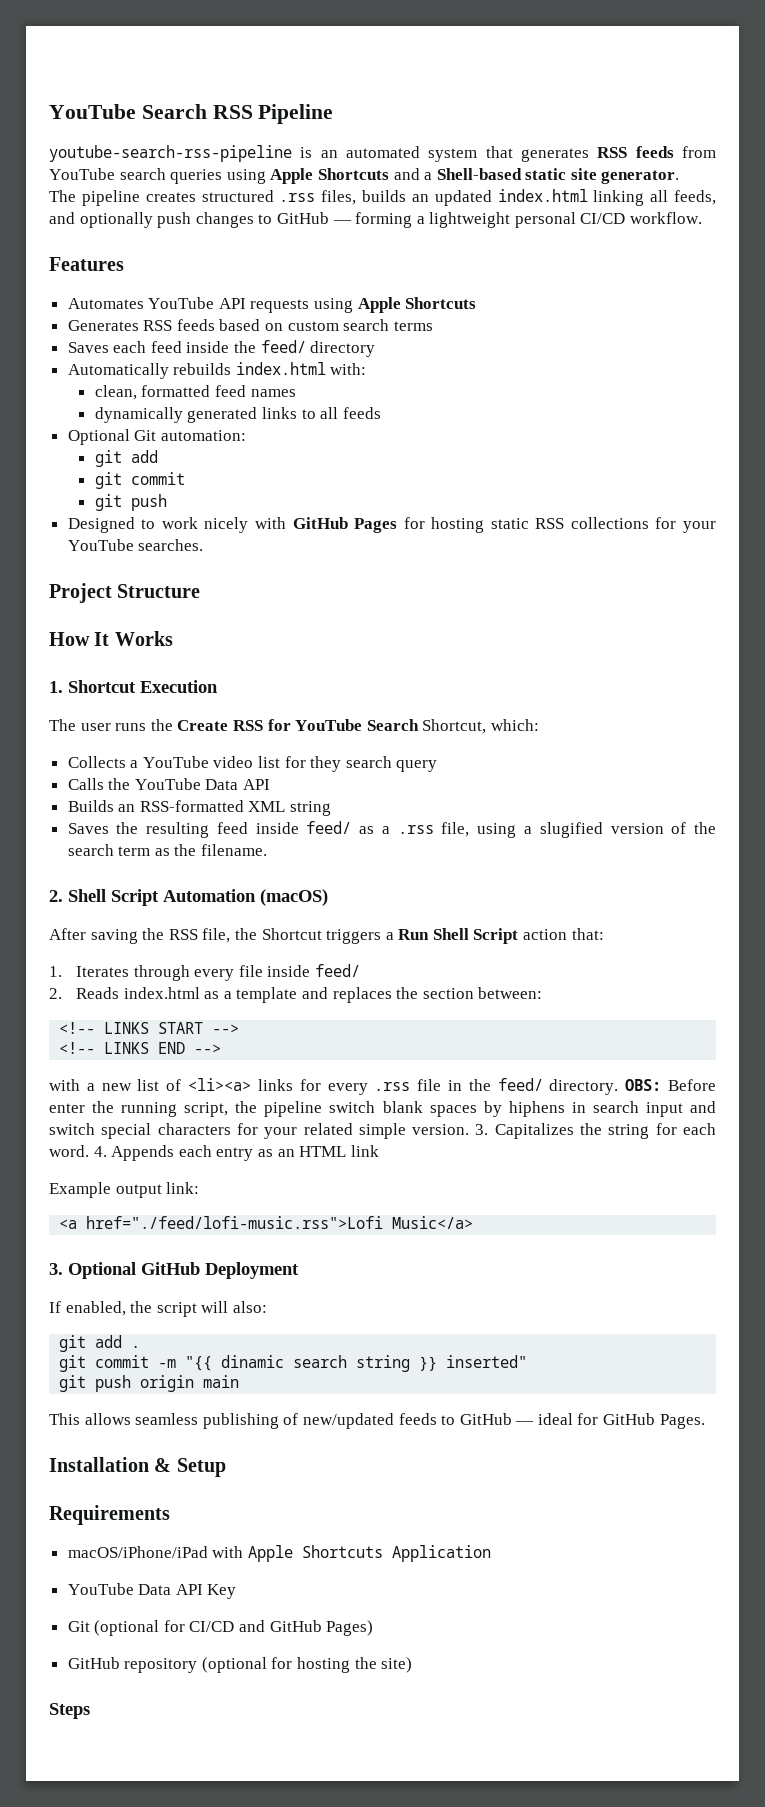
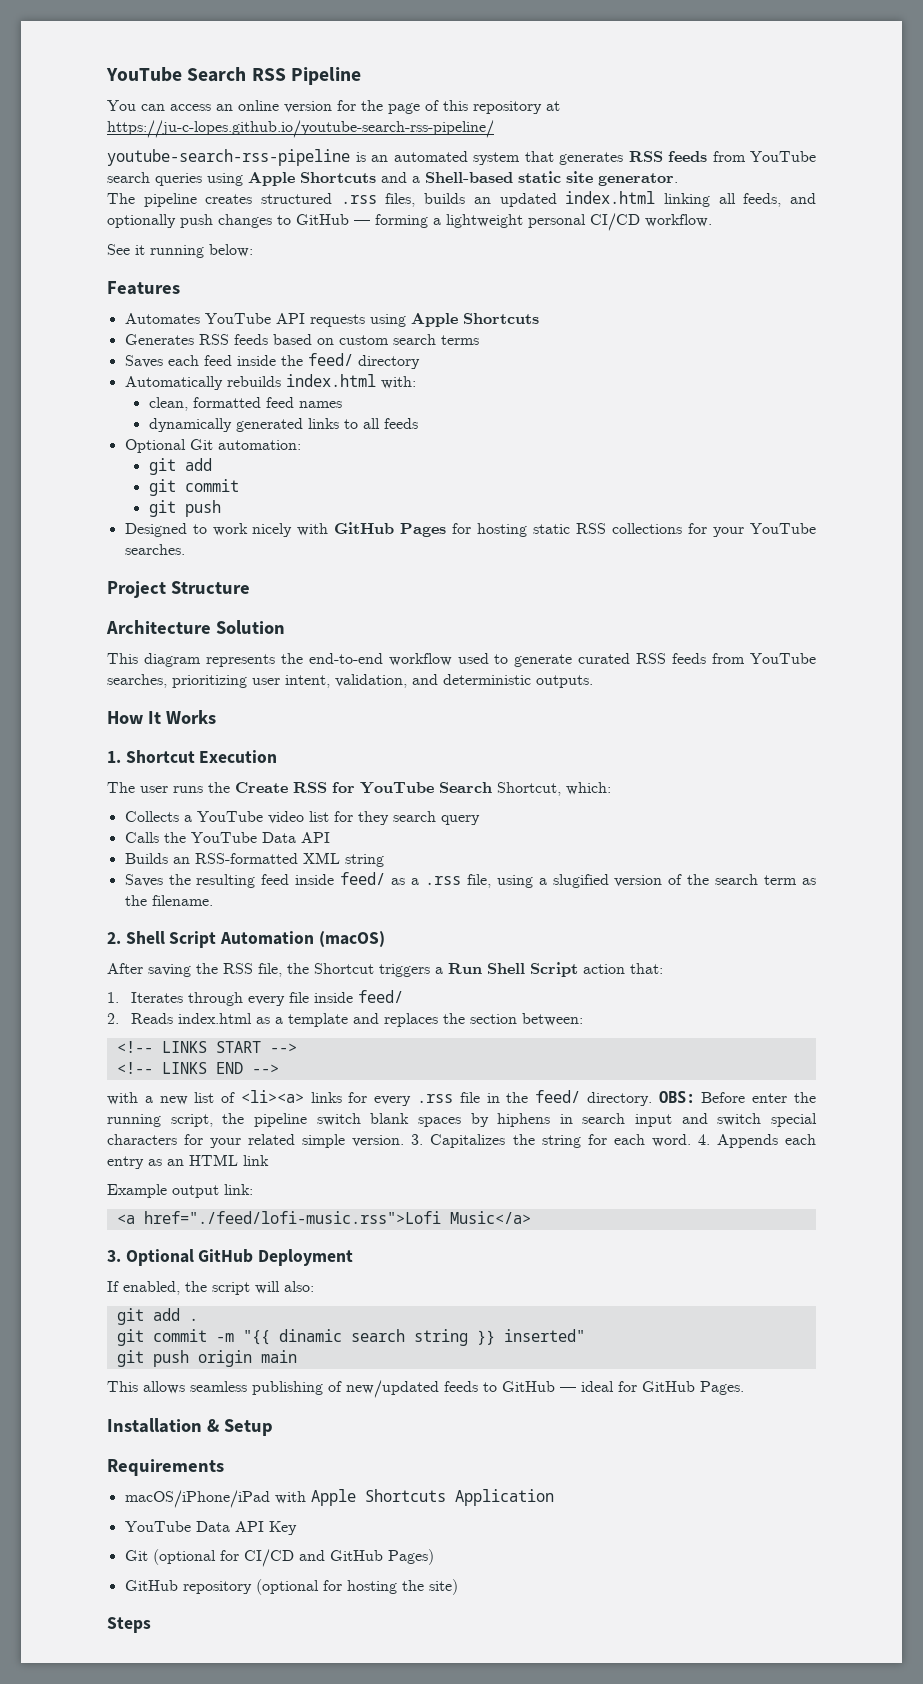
+ You can access an online version for the page of this repository at https://ju-c-lopes.github.io/youtube-search-rss-pipeline/
+ See it running below:
+ Architecture Solution
+ This diagram represents the end-to-end workflow used to generate curated RSS feeds from YouTube searches, prioritizing user intent, validation, and deterministic outputs.

